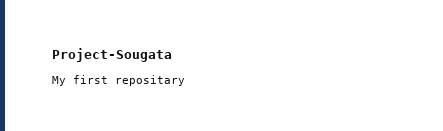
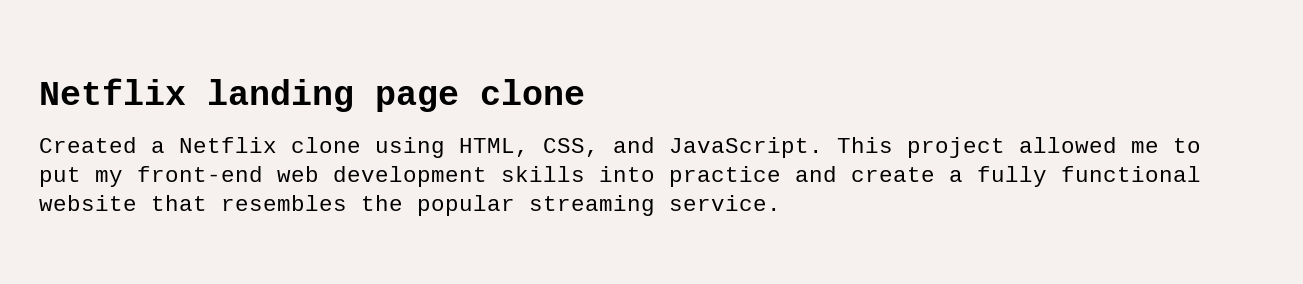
- Project-Sougata
- My first repositary
+ Netflix landing page clone
+ Created a Netflix clone using HTML, CSS, and JavaScript. This project allowed me to put my front-end web development skills into practice and create a fully functional website that resembles the popular streaming service.

